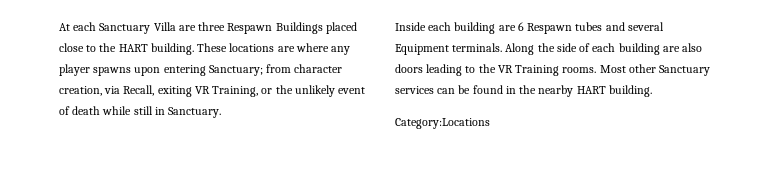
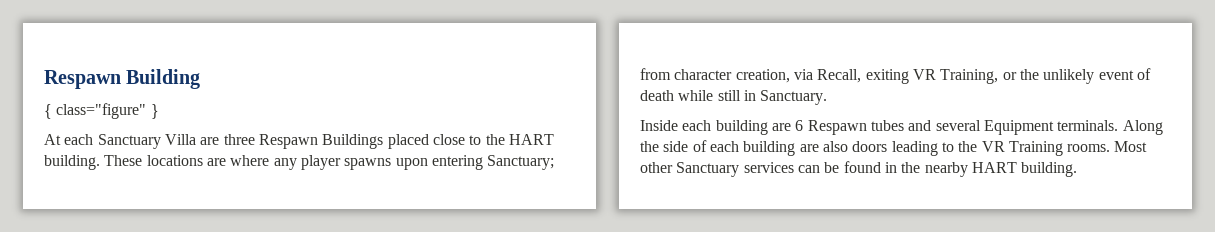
+ Respawn Building
+ { class="figure" }
- Category:Locations

